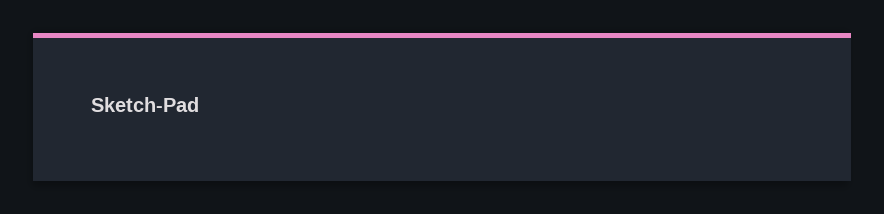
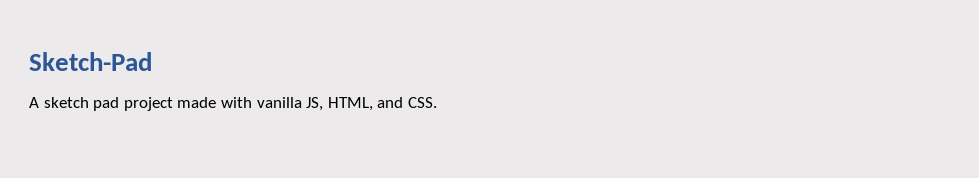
+ A sketch pad project made with vanilla JS, HTML, and CSS.

